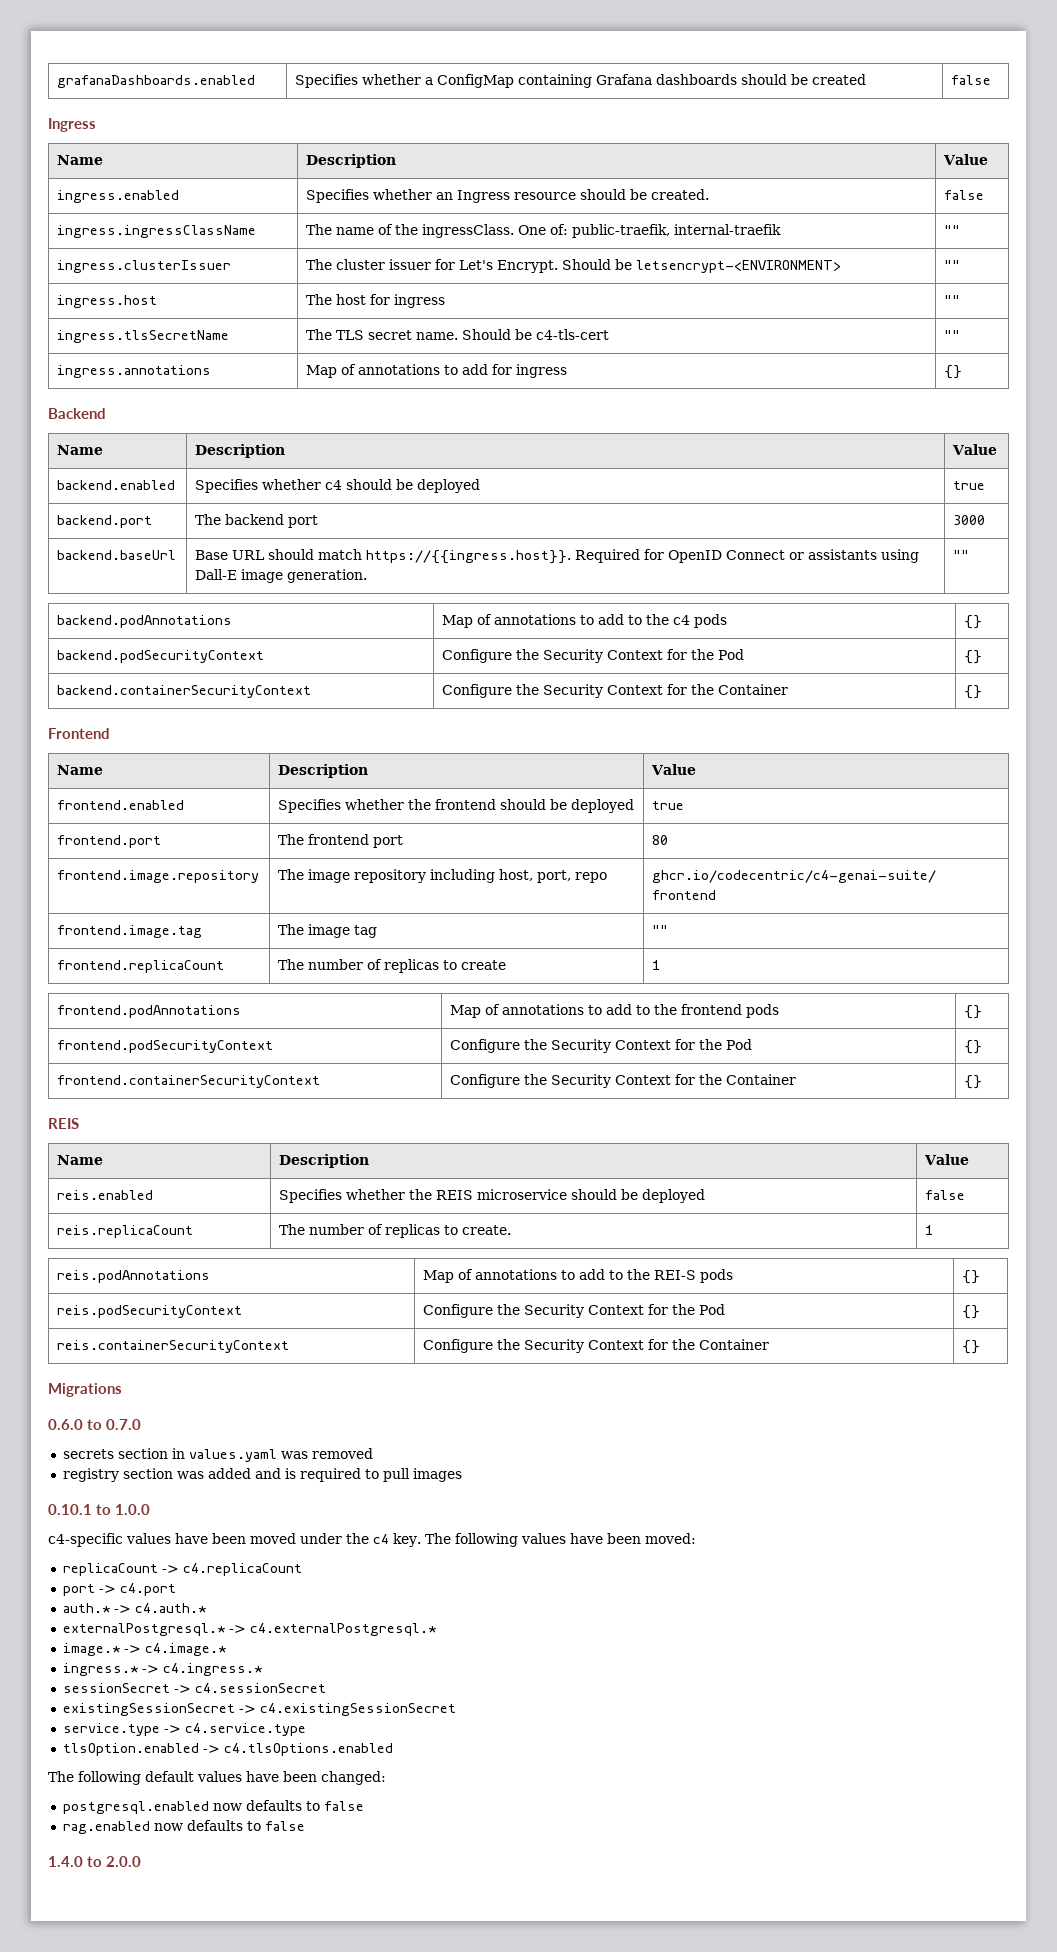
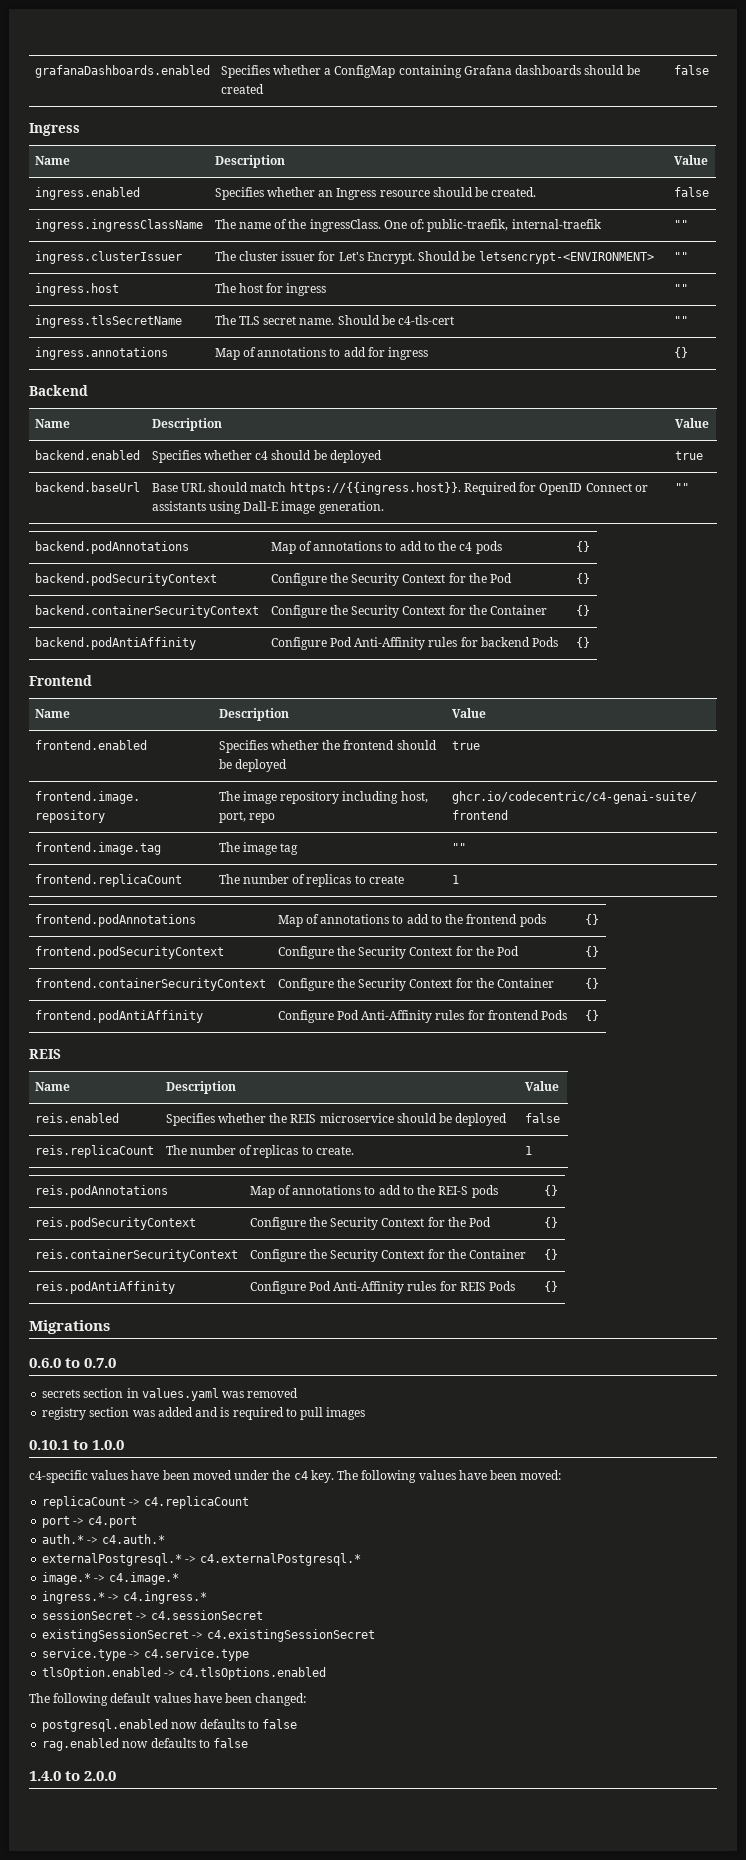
- backend.port | The backend port | 3000
+ backend.podAntiAffinity | Configure Pod Anti-Affinity rules for backend Pods | {}
- frontend.port | The frontend port | 80
+ frontend.podAntiAffinity | Configure Pod Anti-Affinity rules for frontend Pods | {}
+ reis.podAntiAffinity | Configure Pod Anti-Affinity rules for REIS Pods | {}

